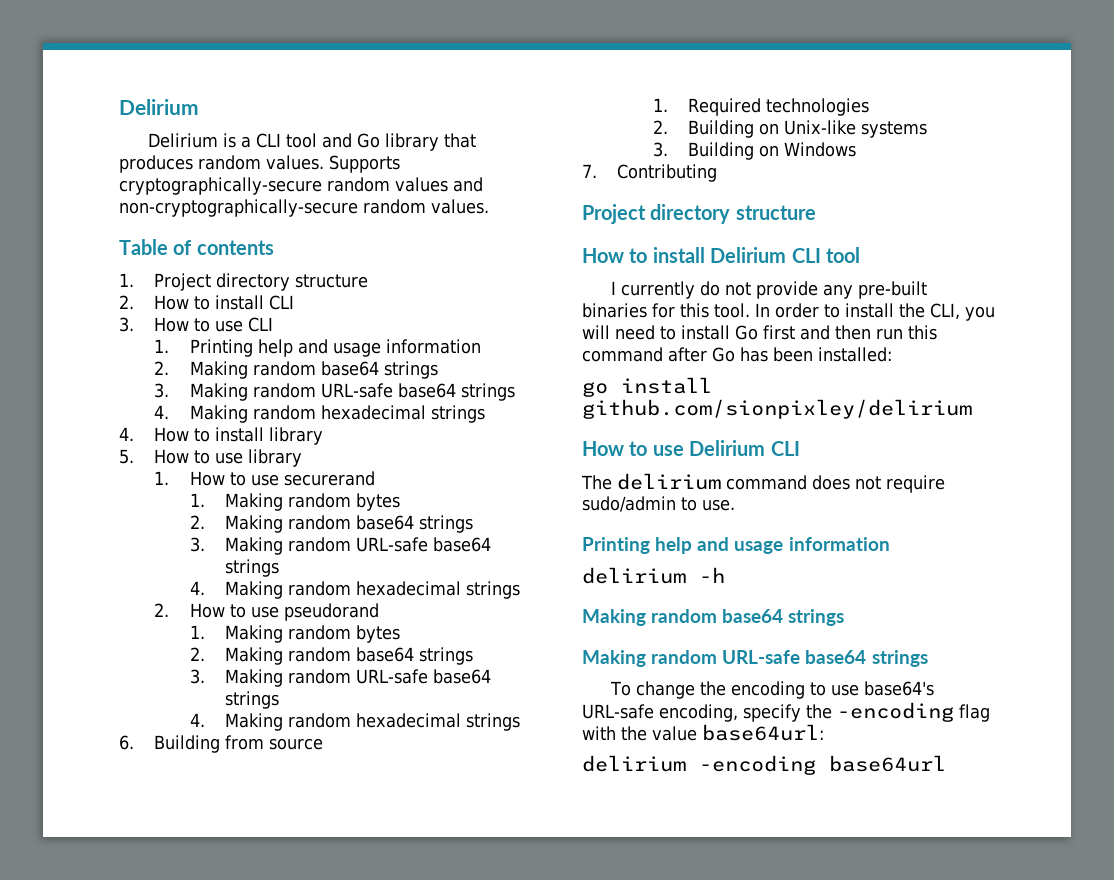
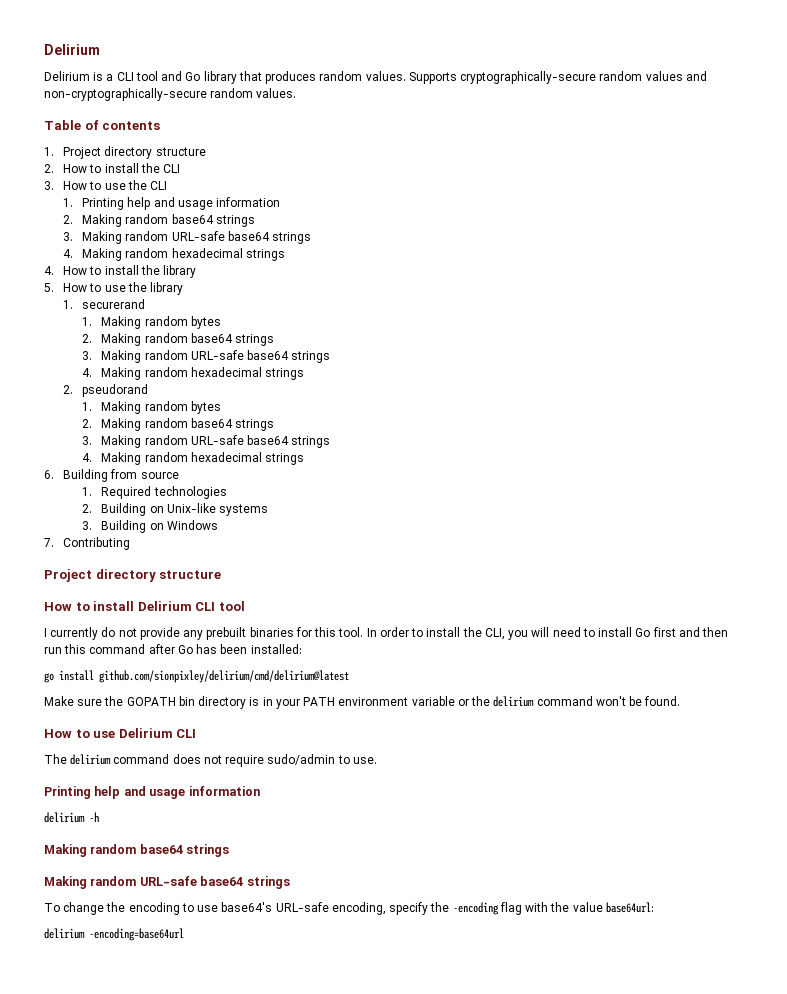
- 2. How to install CLI
+ 2. How to install the CLI
- 3. How to use CLI
+ 3. How to use the CLI
- 4. How to install library
+ 4. How to install the library
- 5. How to use library
+ 5. How to use the library
- 1. How to use securerand
+ 1. securerand
- 2. How to use pseudorand
+ 2. pseudorand
- I currently do not provide any pre-built binaries for this tool.
+ I currently do not provide any prebuilt binaries for this tool.
- go install github.com/sionpixley/delirium
+ go install github.com/sionpixley/delirium/cmd/delirium@latest
+ Make sure the GOPATH bin directory is in your PATH environment variable or the delirium command won't be found.
- delirium -encoding base64url
+ delirium -encoding=base64url

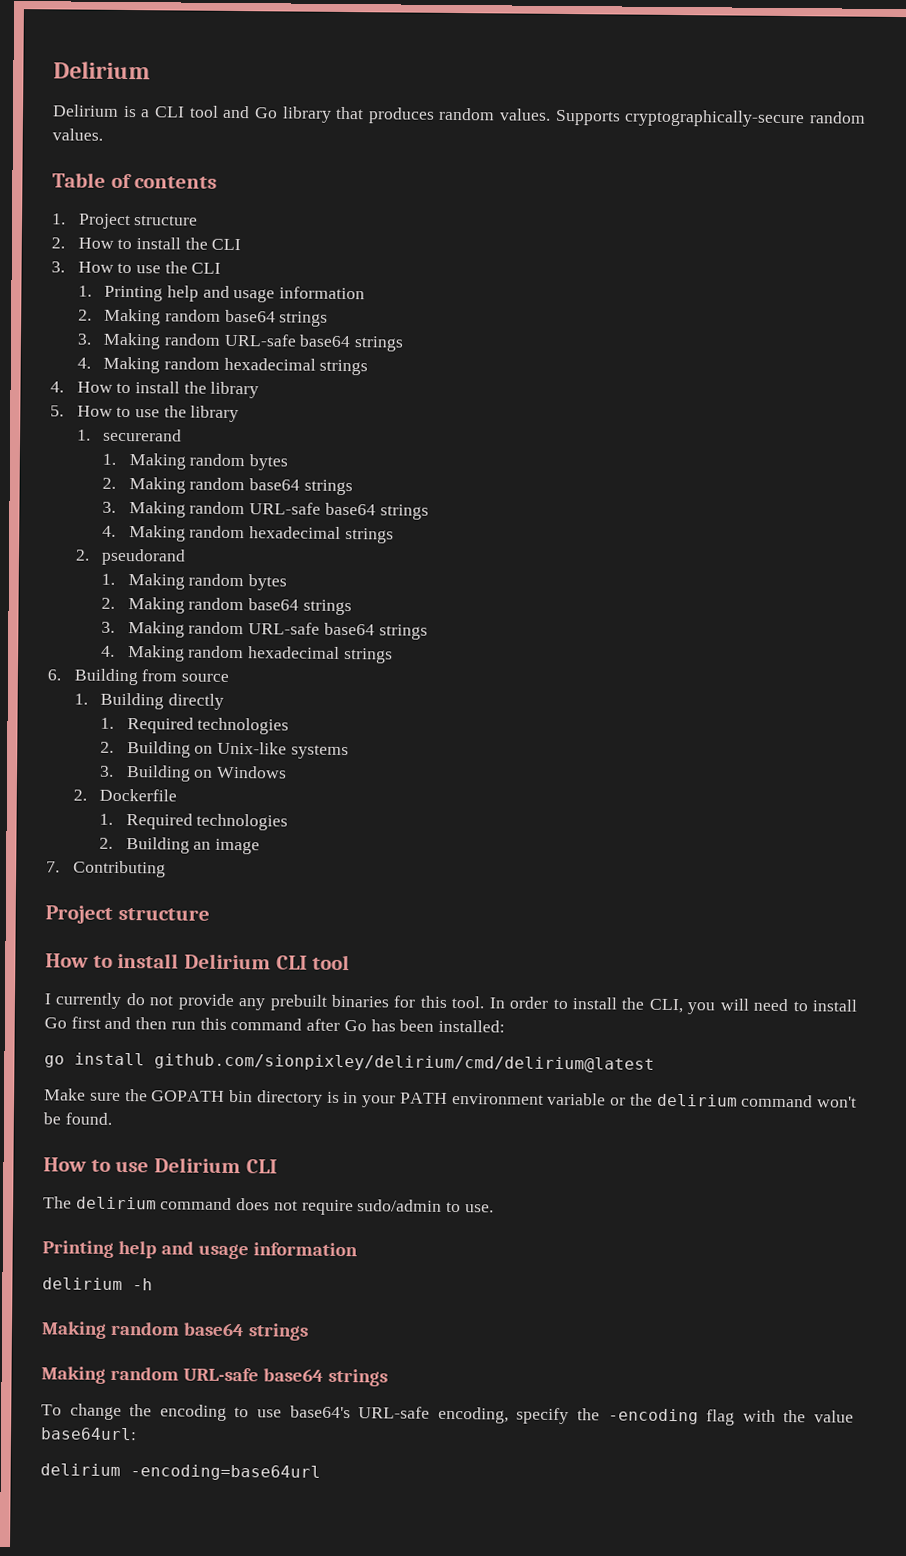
- Supports cryptographically-secure random values and non-cryptographically-secure random values.
+ Supports cryptographically-secure random values.
- 1. Project directory structure
+ 1. Project structure
+ 1. Building directly
+ 2. Dockerfile
+ 1. Required technologies
+ 2. Building an image
  7. Contributing
- Project directory structure
+ Project structure

